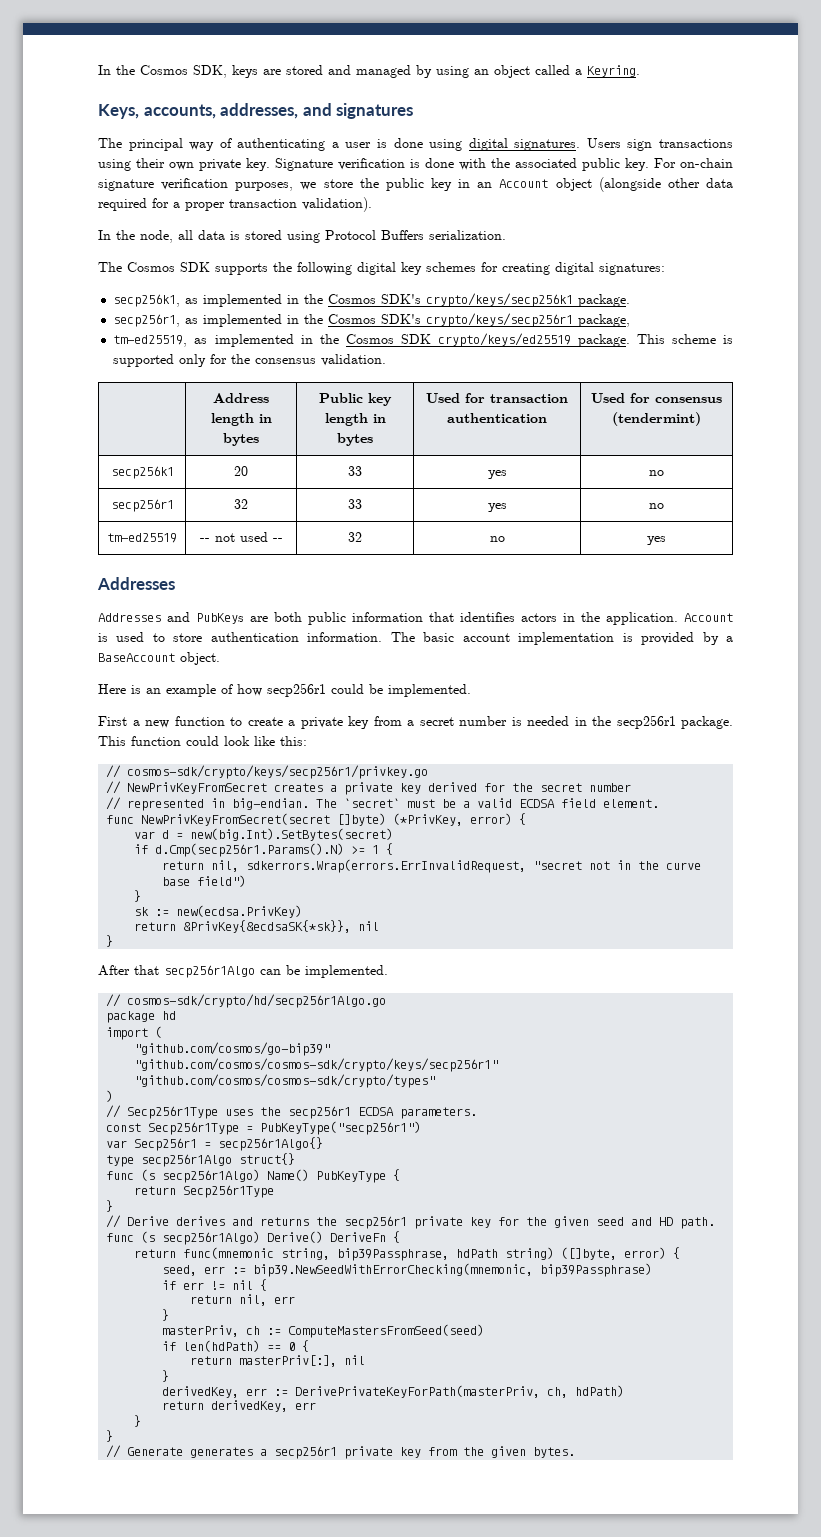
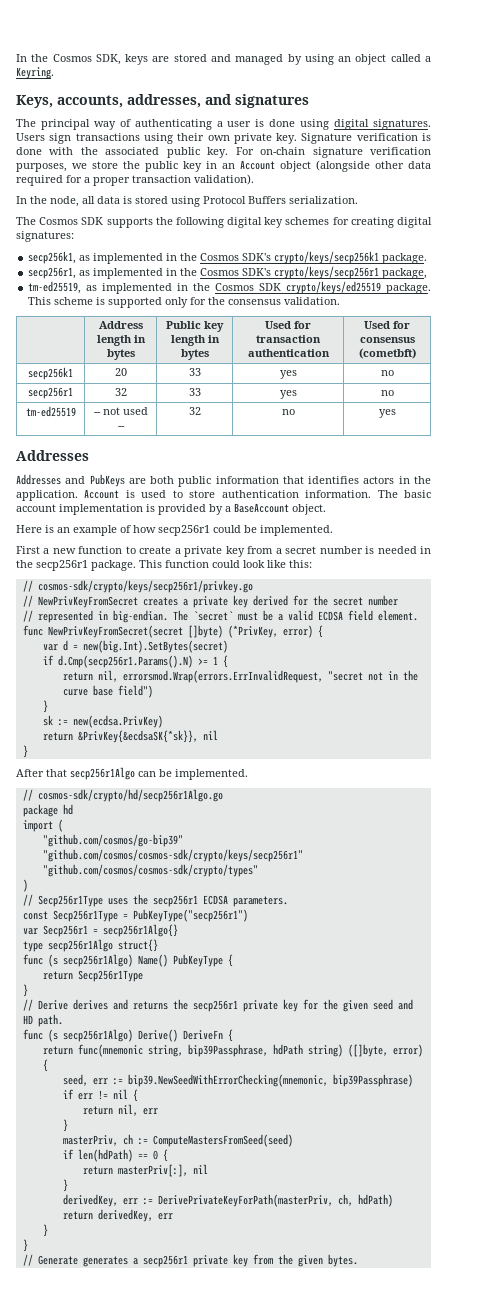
- | Address length in bytes | Public key length in bytes | Used for transaction authentication | Used for consensus (tendermint)
+ | Address length in bytes | Public key length in bytes | Used for transaction authentication | Used for consensus (cometbft)
- return nil, sdkerrors.Wrap(errors.ErrInvalidRequest, "secret not in the curve base field")
+ return nil, errorsmod.Wrap(errors.ErrInvalidRequest, "secret not in the curve base field")

